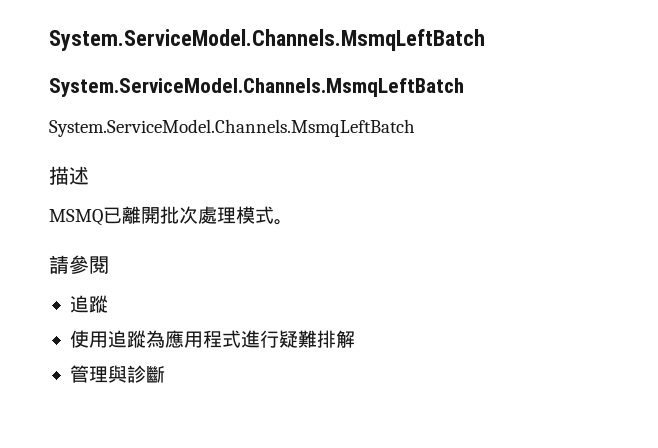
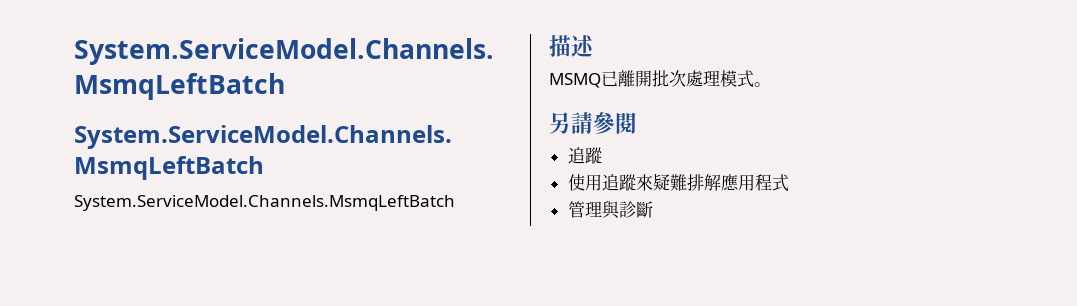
- 請參閱
+ 另請參閱
- 使用追蹤為應用程式進行疑難排解
+ 使用追蹤來疑難排解應用程式

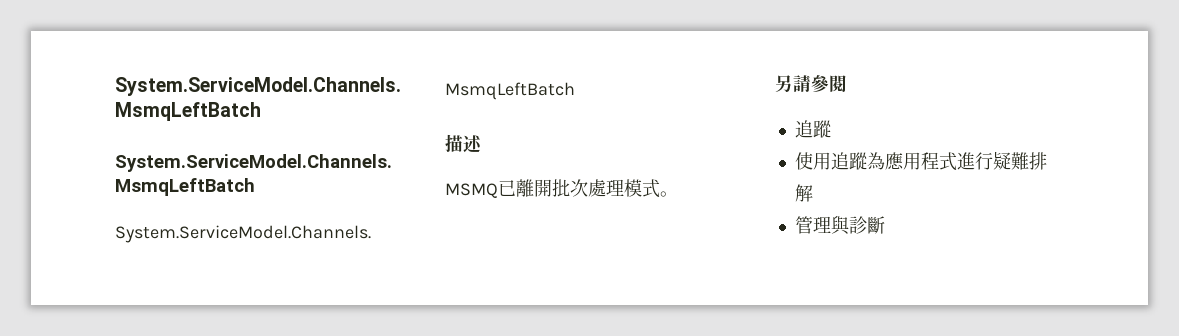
- 使用追蹤來疑難排解應用程式
+ 使用追蹤為應用程式進行疑難排解

